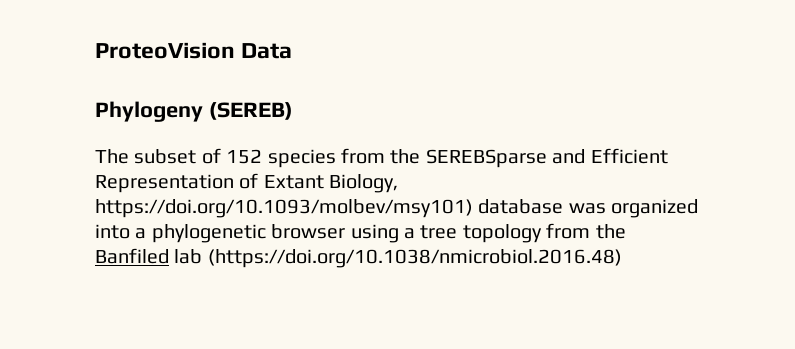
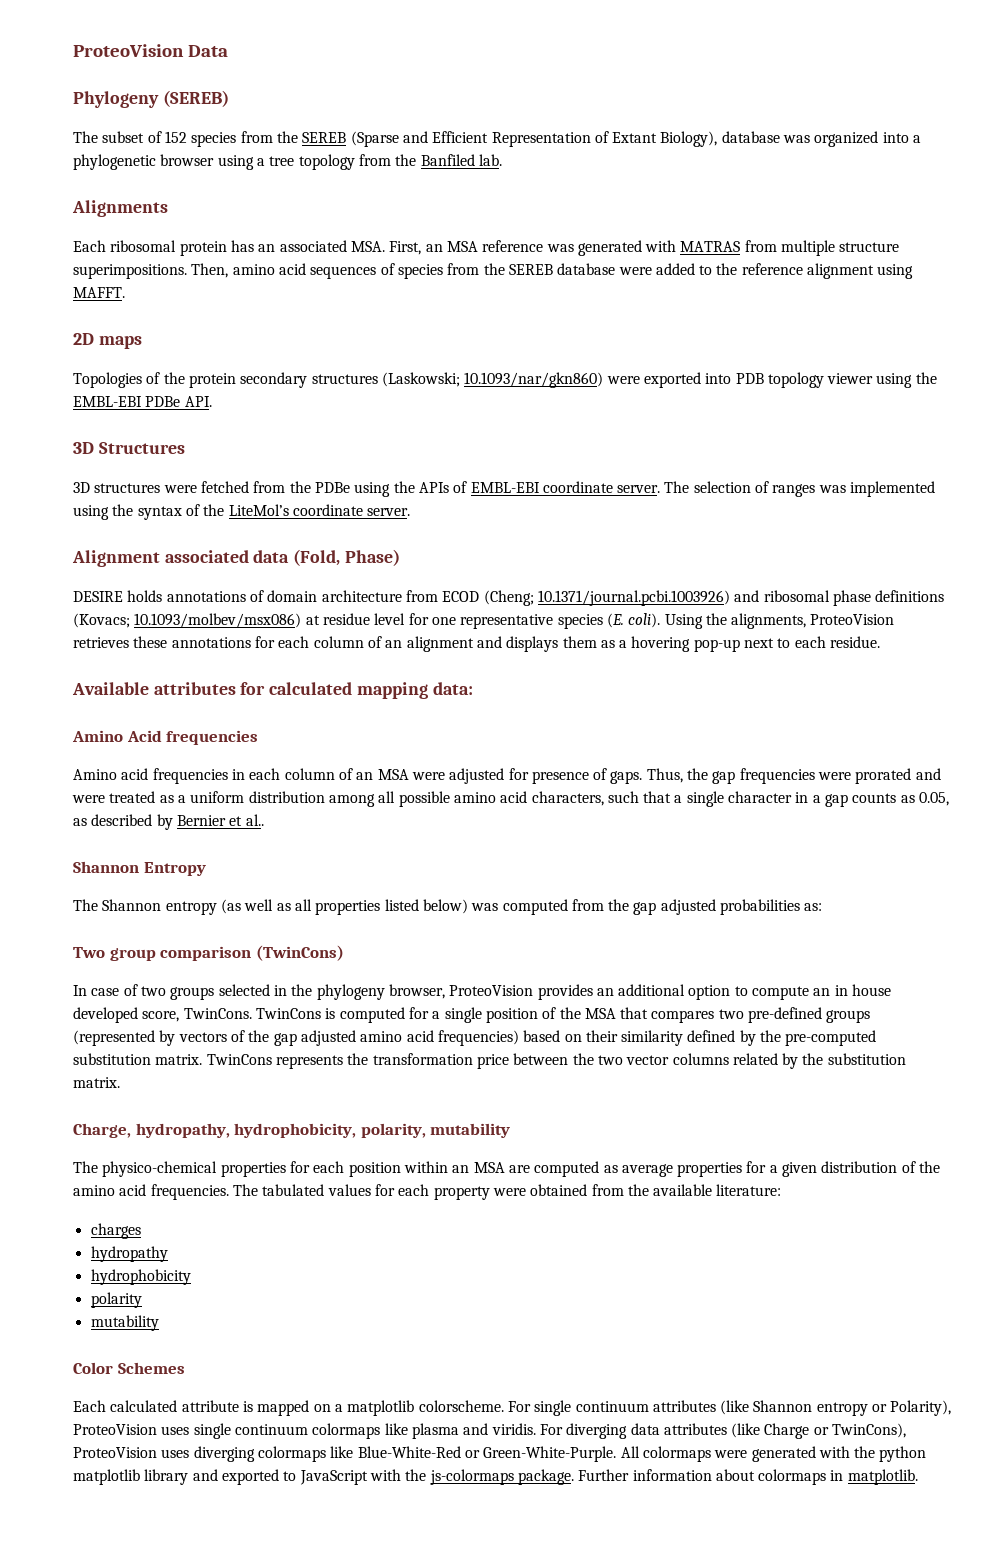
- The subset of 152 species from the SEREBSparse and Efficient Representation of Extant Biology, https://doi.org/10.1093/molbev/msy101) database was organized into a phylogenetic browser using a tree topology from the Banfiled lab (https://doi.org/10.1038/nmicrobiol.2016.48)
+ The subset of 152 species from the SEREB (Sparse and Efficient Representation of Extant Biology), database was organized into a phylogenetic browser using a tree topology from the Banfiled lab.
+ Alignments
+ Each ribosomal protein has an associated MSA. First, an MSA reference was generated with MATRAS from multiple structure superimpositions. Then, amino acid sequences of species from the SEREB database were added to the reference alignment using MAFFT.
+ 2D maps
+ Topologies of the protein secondary structures (Laskowski; 10.1093/nar/gkn860) were exported into PDB topology viewer using the EMBL-EBI PDBe API.
+ 3D Structures
+ 3D structures were fetched from the PDBe using the APIs of EMBL-EBI coordinate server. The selection of ranges was implemented using the syntax of the LiteMol’s coordinate server.
+ Alignment associated data (Fold, Phase)
+ DESIRE holds annotations of domain architecture from ECOD (Cheng; 10.1371/journal.pcbi.1003926) and ribosomal phase definitions (Kovacs; 10.1093/molbev/msx086) at residue level for one representative species (E. coli). Using the alignments, ProteoVision retrieves these annotations for each column of an alignment and displays them as a hovering pop-up next to each residue.
+ Available attributes for calculated mapping data:
+ Amino Acid frequencies
+ Amino acid frequencies in each column of an MSA were adjusted for presence of gaps. Thus, the gap frequencies were prorated and were treated as a uniform distribution among all possible amino acid characters, such that a single character in a gap counts as 0.05, as described by Bernier et al..
+ Shannon Entropy
+ The Shannon entropy (as well as all properties listed below) was computed from the gap adjusted probabilities as:
+ Two group comparison (TwinCons)
+ In case of two groups selected in the phylogeny browser, ProteoVision provides an additional option to compute an in house developed score, TwinCons. TwinCons is computed for a single position of the MSA that compares two pre-defined groups (represented by vectors of the gap adjusted amino acid frequencies) based on their similarity defined by the pre-computed substitution matrix. TwinCons represents the transformation price between the two vector columns related by the substitution matrix.
+ Charge, hydropathy, hydrophobicity, polarity, mutability
+ The physico-chemical properties for each position within an MSA are computed as average properties for a given distribution of the amino acid frequencies. The tabulated values for each property were obtained from the available literature:
+ charges
+ hydropathy
+ hydrophobicity
+ polarity
+ mutability
+ Color Schemes
+ Each calculated attribute is mapped on a matplotlib colorscheme. For single continuum attributes (like Shannon entropy or Polarity), ProteoVision uses single continuum colormaps like plasma and viridis. For diverging data attributes (like Charge or TwinCons), ProteoVision uses diverging colormaps like Blue-White-Red or Green-White-Purple. All colormaps were generated with the python matplotlib library and exported to JavaScript with the js-colormaps package. Further information about colormaps in matplotlib.

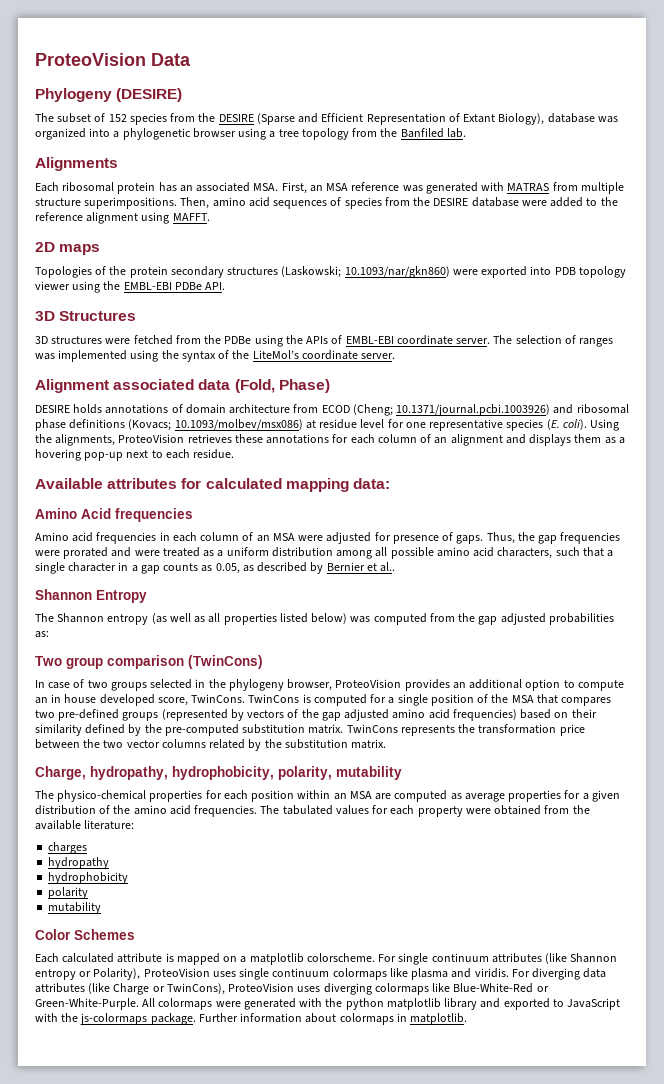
- Phylogeny (SEREB)
+ Phylogeny (DESIRE)
- The subset of 152 species from the SEREB (Sparse and Efficient Representation of Extant Biology), database was organized into a phylogenetic browser using a tree topology from the Banfiled lab.
+ The subset of 152 species from the DESIRE (Sparse and Efficient Representation of Extant Biology), database was organized into a phylogenetic browser using a tree topology from the Banfiled lab.
- Then, amino acid sequences of species from the SEREB database were added to the reference alignment using MAFFT.
+ Then, amino acid sequences of species from the DESIRE database were added to the reference alignment using MAFFT.

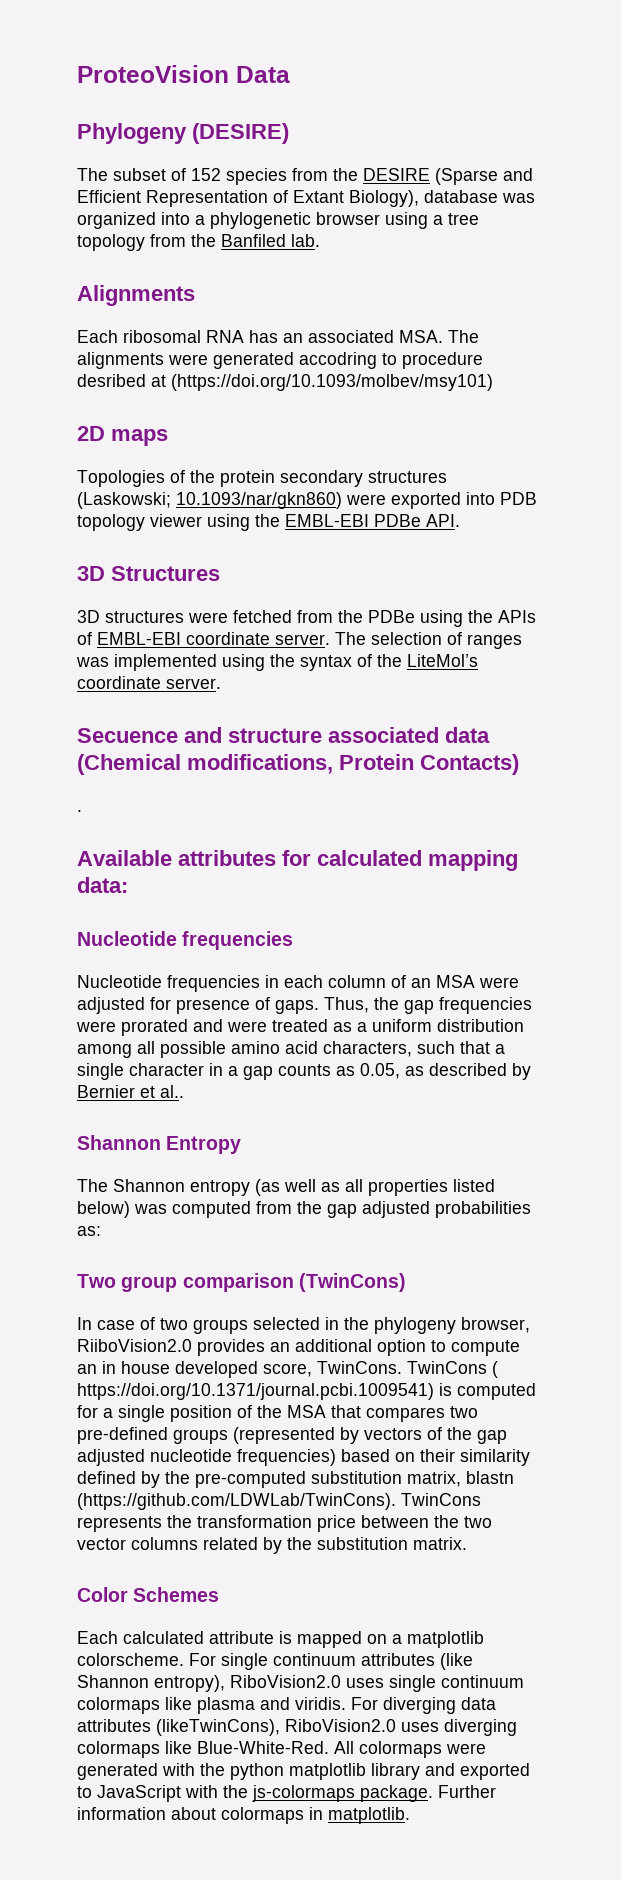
- Each ribosomal protein has an associated MSA. First, an MSA reference was generated with MATRAS from multiple structure superimpositions. Then, amino acid sequences of species from the DESIRE database were added to the reference alignment using MAFFT.
+ Each ribosomal RNA has an associated MSA. The alignments were generated accodring to procedure desribed at (https://doi.org/10.1093/molbev/msy101)
- Alignment associated data (Fold, Phase)
- DESIRE holds annotations of domain architecture from ECOD (Cheng; 10.1371/journal.pcbi.1003926) and ribosomal phase definitions (Kovacs; 10.1093/molbev/msx086) at residue level for one representative species (E. coli). Using the alignments, ProteoVision retrieves these annotations for each column of an alignment and displays them as a hovering pop-up next to each residue.
+ Secuence and structure associated data (Chemical modifications, Protein Contacts)
+ .
  Available attributes for calculated mapping data:
- Amino Acid frequencies
+ Nucleotide frequencies
- Amino acid frequencies in each column of an MSA were adjusted for presence of gaps.
+ Nucleotide frequencies in each column of an MSA were adjusted for presence of gaps.
- In case of two groups selected in the phylogeny browser, ProteoVision provides an additional option to compute an in house developed score, TwinCons.
+ In case of two groups selected in the phylogeny browser, RiiboVision2.0 provides an additional option to compute an in house developed score, TwinCons.
- TwinCons is computed for a single position of the MSA that compares two pre-defined groups (represented by vectors of the gap adjusted amino acid frequencies) based on their similarity defined by the pre-computed substitution matrix. TwinCons represents the transformation price between the two vector columns related by the substitution matrix.
+ TwinCons ( https://doi.org/10.1371/journal.pcbi.1009541) is computed for a single position of the MSA that compares two pre-defined groups (represented by vectors of the gap adjusted nucleotide frequencies) based on their similarity defined by the pre-computed substitution matrix, blastn (https://github.com/LDWLab/TwinCons). TwinCons represents the transformation price between the two vector columns related by the substitution matrix.
- Charge, hydropathy, hydrophobicity, polarity, mutability
- The physico-chemical properties for each position within an MSA are computed as average properties for a given distribution of the amino acid frequencies. The tabulated values for each property were obtained from the available literature:
- charges
- hydropathy
- hydrophobicity
- polarity
- mutability
- For single continuum attributes (like Shannon entropy or Polarity), ProteoVision uses single continuum colormaps like plasma and viridis.
+ For single continuum attributes (like Shannon entropy), RiboVision2.0 uses single continuum colormaps like plasma and viridis.
- For diverging data attributes (like Charge or TwinCons), ProteoVision uses diverging colormaps like Blue-White-Red or Green-White-Purple.
+ For diverging data attributes (likeTwinCons), RiboVision2.0 uses diverging colormaps like Blue-White-Red.

